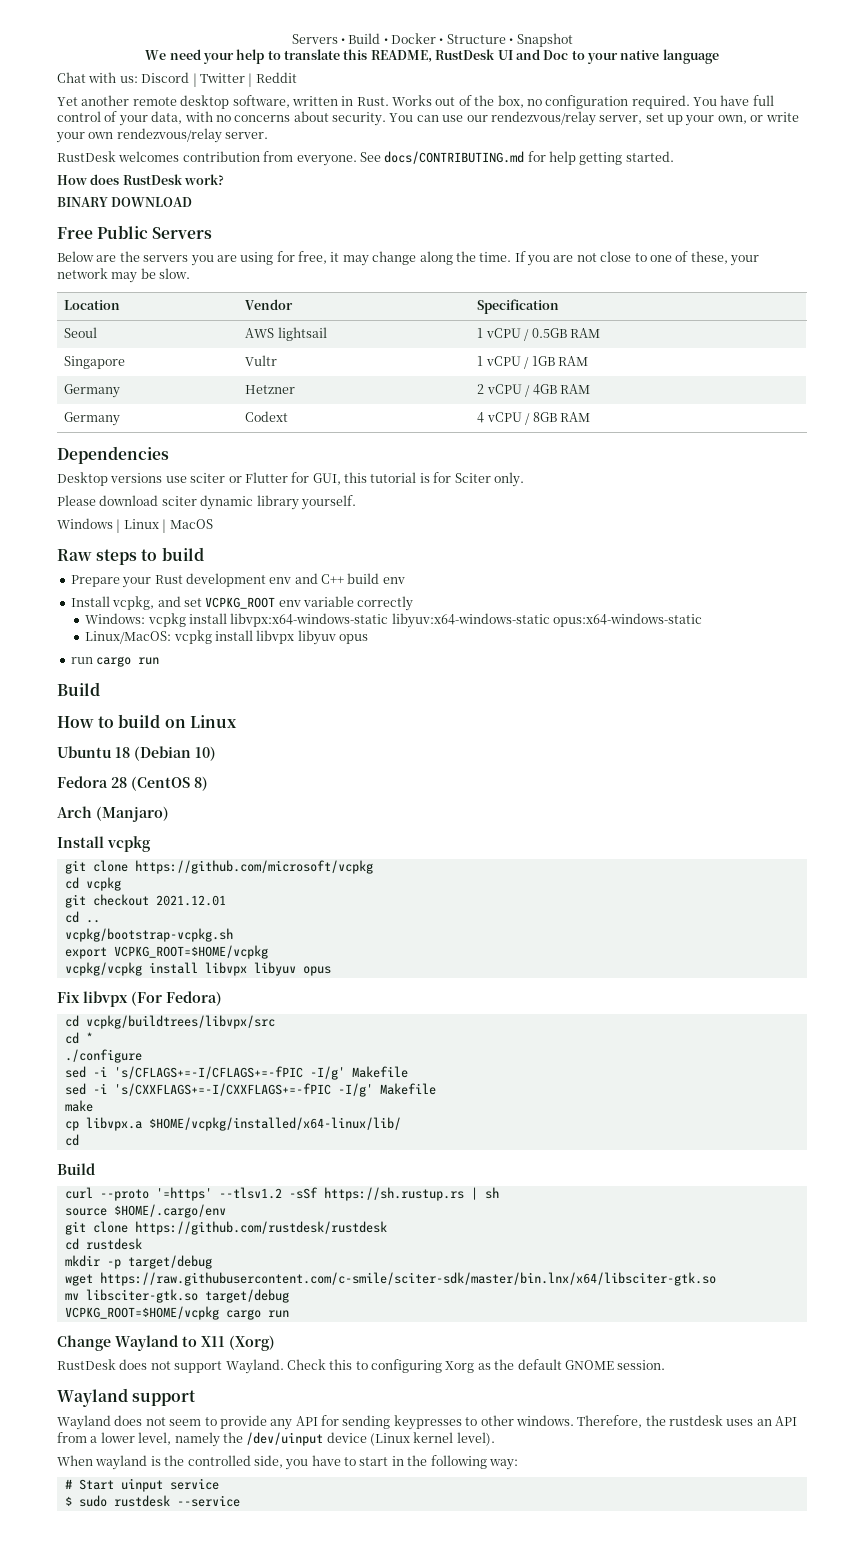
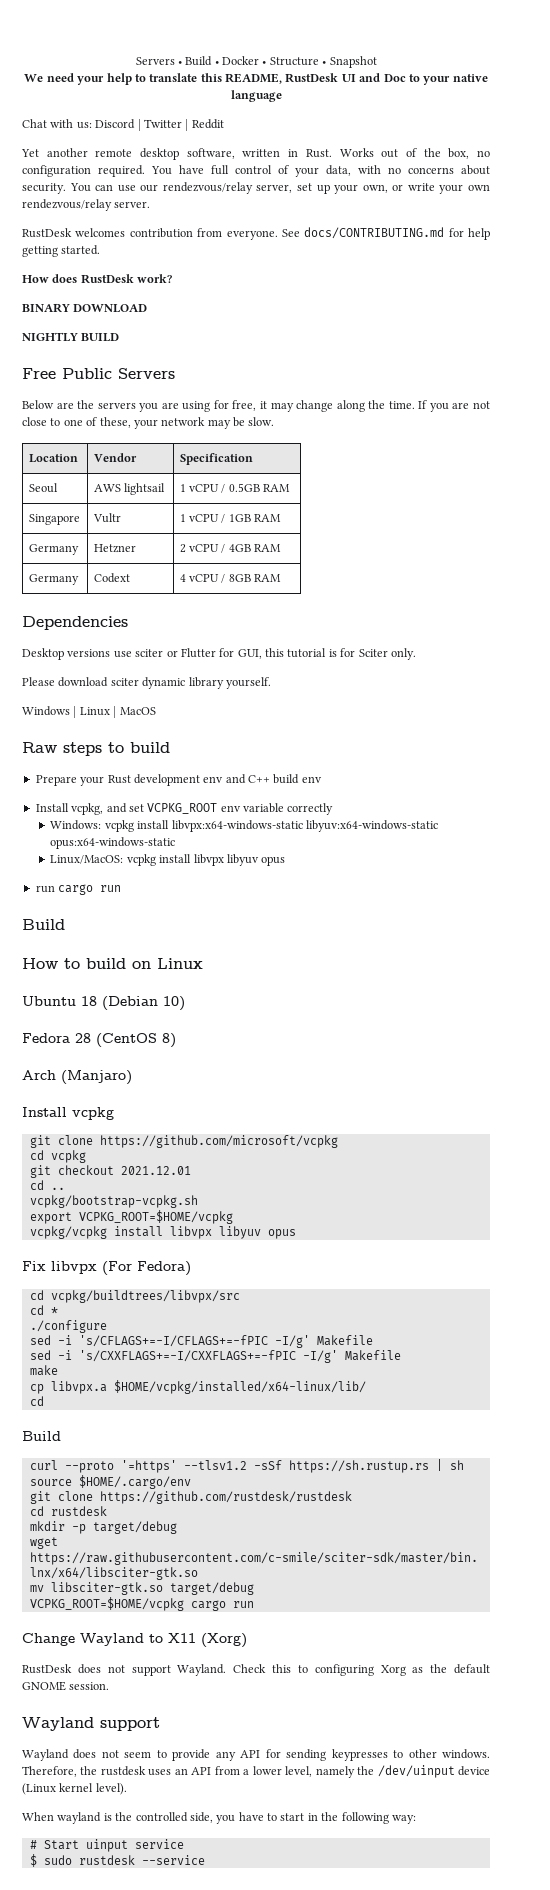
+ NIGHTLY BUILD

